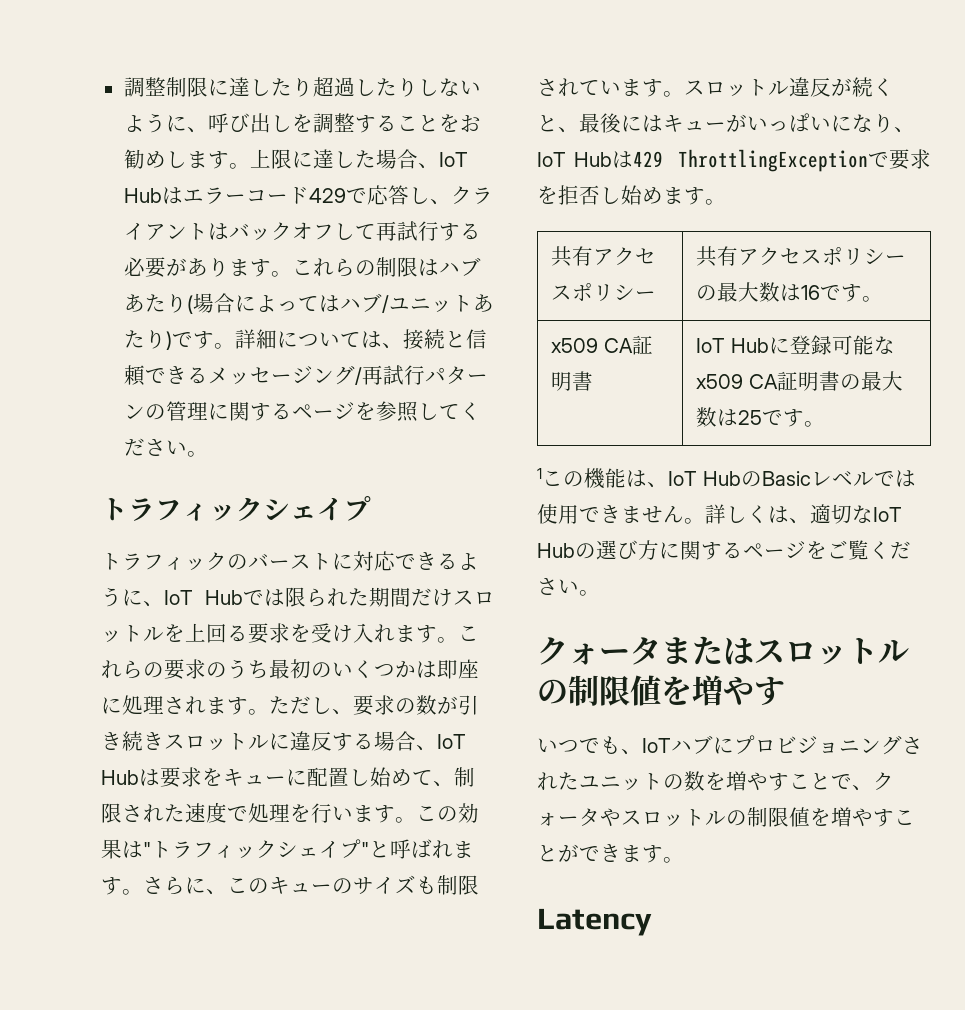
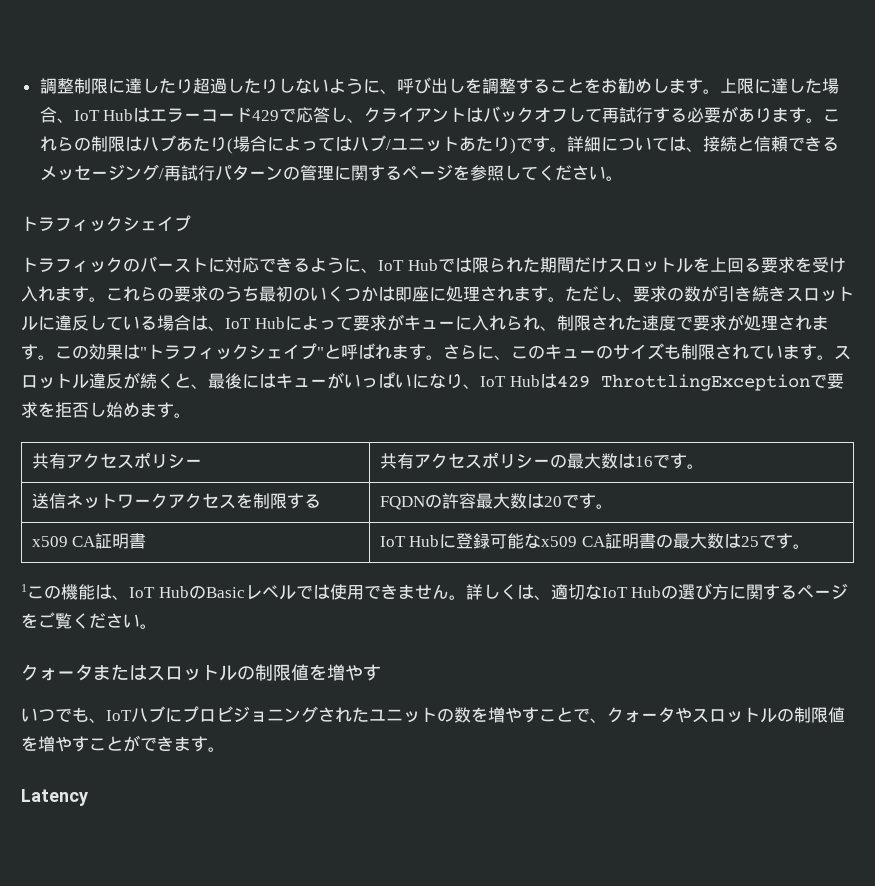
- ただし、要求の数が引き続きスロットルに違反する場合、IoT Hubは要求をキューに配置し始めて、制限された速度で処理を行います。
+ ただし、要求の数が引き続きスロットルに違反している場合は、IoT Hubによって要求がキューに入れられ、制限された速度で要求が処理されます。
+ 送信ネットワークアクセスを制限する | FQDNの許容最大数は20です。

